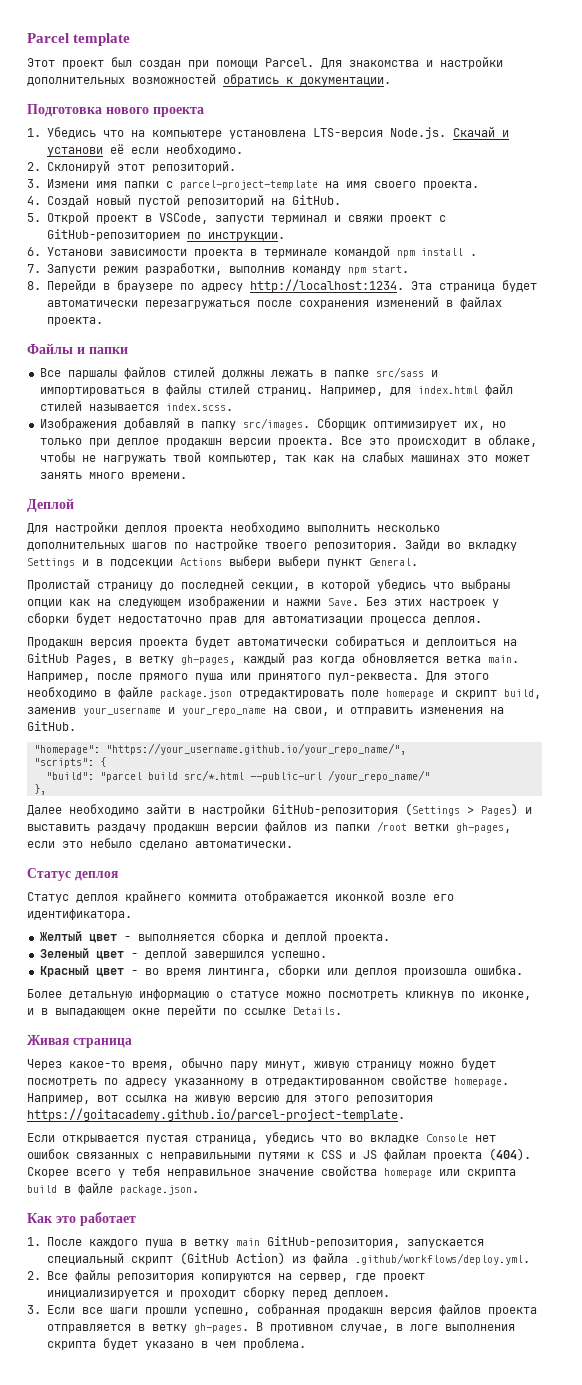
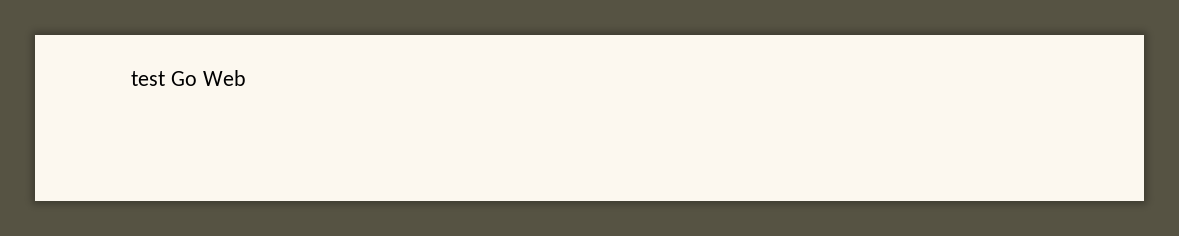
- Parcel template
- Этот проект был создан при помощи Parcel. Для знакомства и настройки дополнительных возможностей обратись к документации.
- Подготовка нового проекта
- 1. Убедись что на компьютере установлена LTS-версия Node.js. Скачай и установи её если необходимо.
- 2. Склонируй этот репозиторий.
- 3. Измени имя папки с parcel-project-template на имя своего проекта.
- 4. Создай новый пустой репозиторий на GitHub.
- 5. Открой проект в VSCode, запусти терминал и свяжи проект с GitHub-репозиторием по инструкции.
- 6. Установи зависимости проекта в терминале командой npm install .
- 7. Запусти режим разработки, выполнив команду npm start.
- 8. Перейди в браузере по адресу http://localhost:1234. Эта страница будет автоматически перезагружаться после сохранения изменений в файлах проекта.
- Файлы и папки
- Все паршалы файлов стилей должны лежать в папке src/sass и импортироваться в файлы стилей страниц. Например, для index.html файл стилей называется index.scss.
- Изображения добавляй в папку src/images. Сборщик оптимизирует их, но только при деплое продакшн версии проекта. Все это происходит в облаке, чтобы не нагружать твой компьютер, так как на слабых машинах это может занять много времени.
- Деплой
- Для настройки деплоя проекта необходимо выполнить несколько дополнительных шагов по настройке твоего репозитория. Зайди во вкладку Settings и в подсекции Actions выбери выбери пункт General.
- Пролистай страницу до последней секции, в которой убедись что выбраны опции как на следующем изображении и нажми Save. Без этих настроек у сборки будет недостаточно прав для автоматизации процесса деплоя.
- Продакшн версия проекта будет автоматически собираться и деплоиться на GitHub Pages, в ветку gh-pages, каждый раз когда обновляется ветка main. Например, после прямого пуша или принятого пул-реквеста. Для этого необходимо в файле package.json отредактировать поле homepage и скрипт build, заменив your_username и your_repo_name на свои, и отправить изменения на GitHub.
- "homepage": "https://your_username.github.io/your_repo_name/",
- "scripts": {
- "build": "parcel build src/*.html --public-url /your_repo_name/"
- },
- Далее необходимо зайти в настройки GitHub-репозитория (Settings > Pages) и выставить раздачу продакшн версии файлов из папки /root ветки gh-pages, если это небыло сделано автоматически.
- Статус деплоя
- Статус деплоя крайнего коммита отображается иконкой возле его идентификатора.
- Желтый цвет - выполняется сборка и деплой проекта.
- Зеленый цвет - деплой завершился успешно.
- Красный цвет - во время линтинга, сборки или деплоя произошла ошибка.
- Более детальную информацию о статусе можно посмотреть кликнув по иконке, и в выпадающем окне перейти по ссылке Details.
- Живая страница
- Через какое-то время, обычно пару минут, живую страницу можно будет посмотреть по адресу указанному в отредактированном свойстве homepage. Например, вот ссылка на живую версию для этого репозитория https://goitacademy.github.io/parcel-project-template.
- Если открывается пустая страница, убедись что во вкладке Console нет ошибок связанных с неправильными путями к CSS и JS файлам проекта (404). Скорее всего у тебя неправильное значение свойства homepage или скрипта build в файле package.json.
- Как это работает
- 1. После каждого пуша в ветку main GitHub-репозитория, запускается специальный скрипт (GitHub Action) из файла .github/workflows/deploy.yml.
- 2. Все файлы репозитория копируются на сервер, где проект инициализируется и проходит сборку перед деплоем.
- 3. Если все шаги прошли успешно, собранная продакшн версия файлов проекта отправляется в ветку gh-pages. В противном случае, в логе выполнения скрипта будет указано в чем проблема.
+ test Go Web

